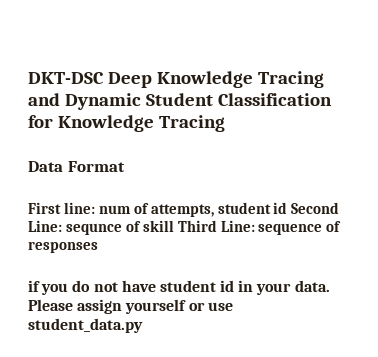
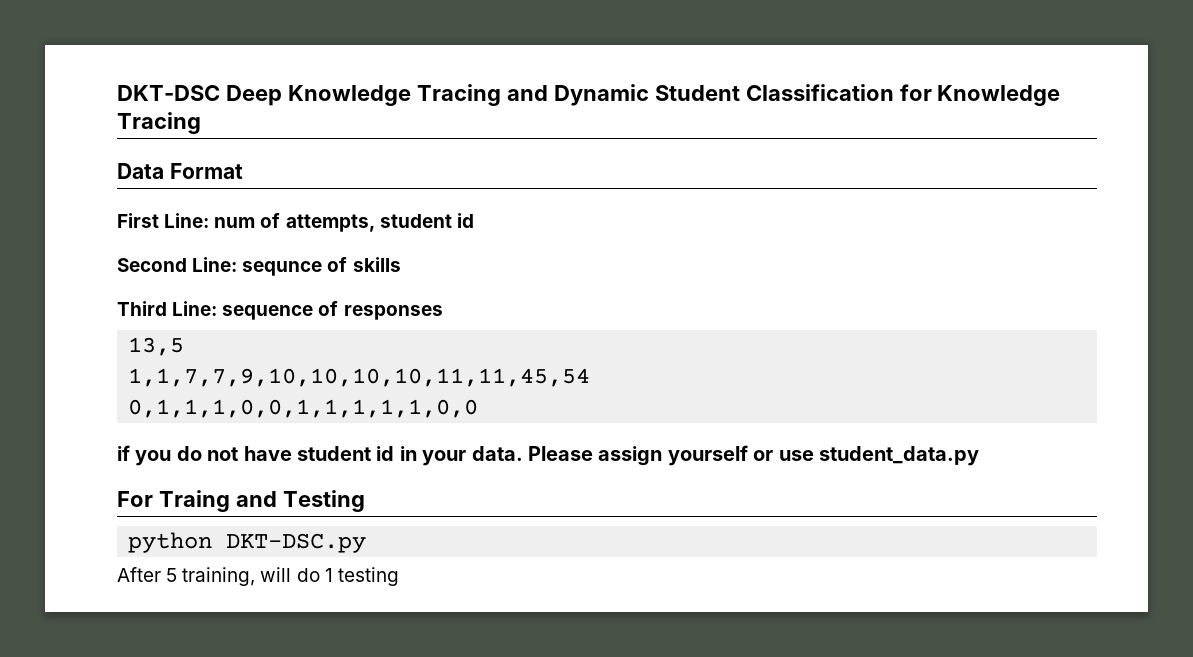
- First line: num of attempts, student id Second Line: sequnce of skill Third Line: sequence of responses
+ First Line: num of attempts, student id
+ Second Line: sequnce of skills
+ Third Line: sequence of responses
+ 13,5
+ 1,1,7,7,9,10,10,10,10,11,11,45,54
+ 0,1,1,1,0,0,1,1,1,1,1,0,0
+ For Traing and Testing
+ python DKT-DSC.py
+ After 5 training, will do 1 testing

